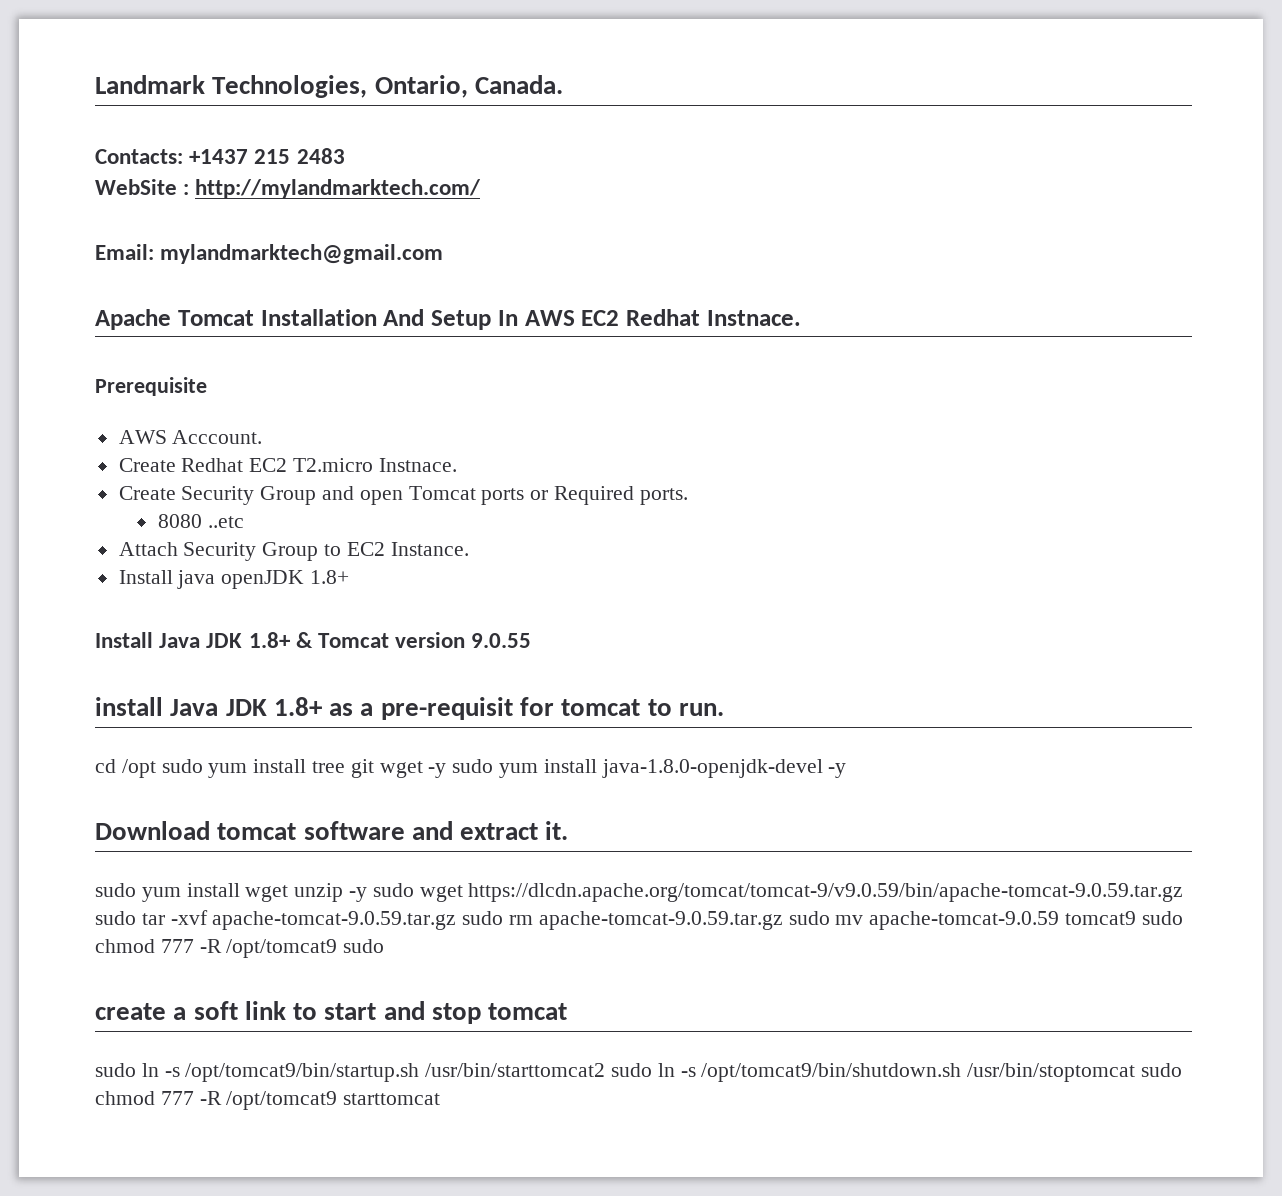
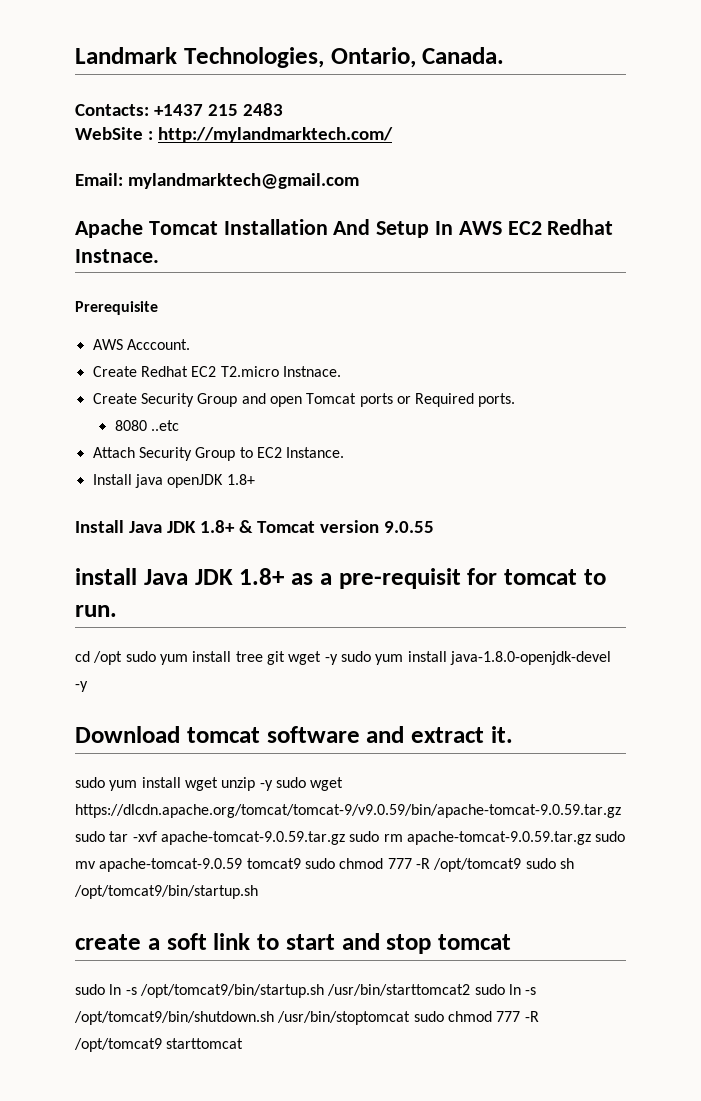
- sudo yum install wget unzip -y sudo wget https://dlcdn.apache.org/tomcat/tomcat-9/v9.0.59/bin/apache-tomcat-9.0.59.tar.gz sudo tar -xvf apache-tomcat-9.0.59.tar.gz sudo rm apache-tomcat-9.0.59.tar.gz sudo mv apache-tomcat-9.0.59 tomcat9 sudo chmod 777 -R /opt/tomcat9 sudo
+ sudo yum install wget unzip -y sudo wget https://dlcdn.apache.org/tomcat/tomcat-9/v9.0.59/bin/apache-tomcat-9.0.59.tar.gz sudo tar -xvf apache-tomcat-9.0.59.tar.gz sudo rm apache-tomcat-9.0.59.tar.gz sudo mv apache-tomcat-9.0.59 tomcat9 sudo chmod 777 -R /opt/tomcat9 sudo sh /opt/tomcat9/bin/startup.sh

